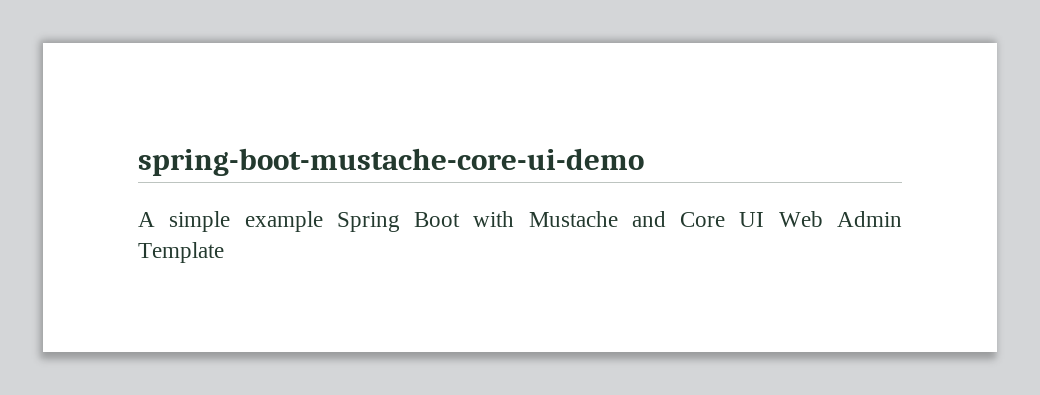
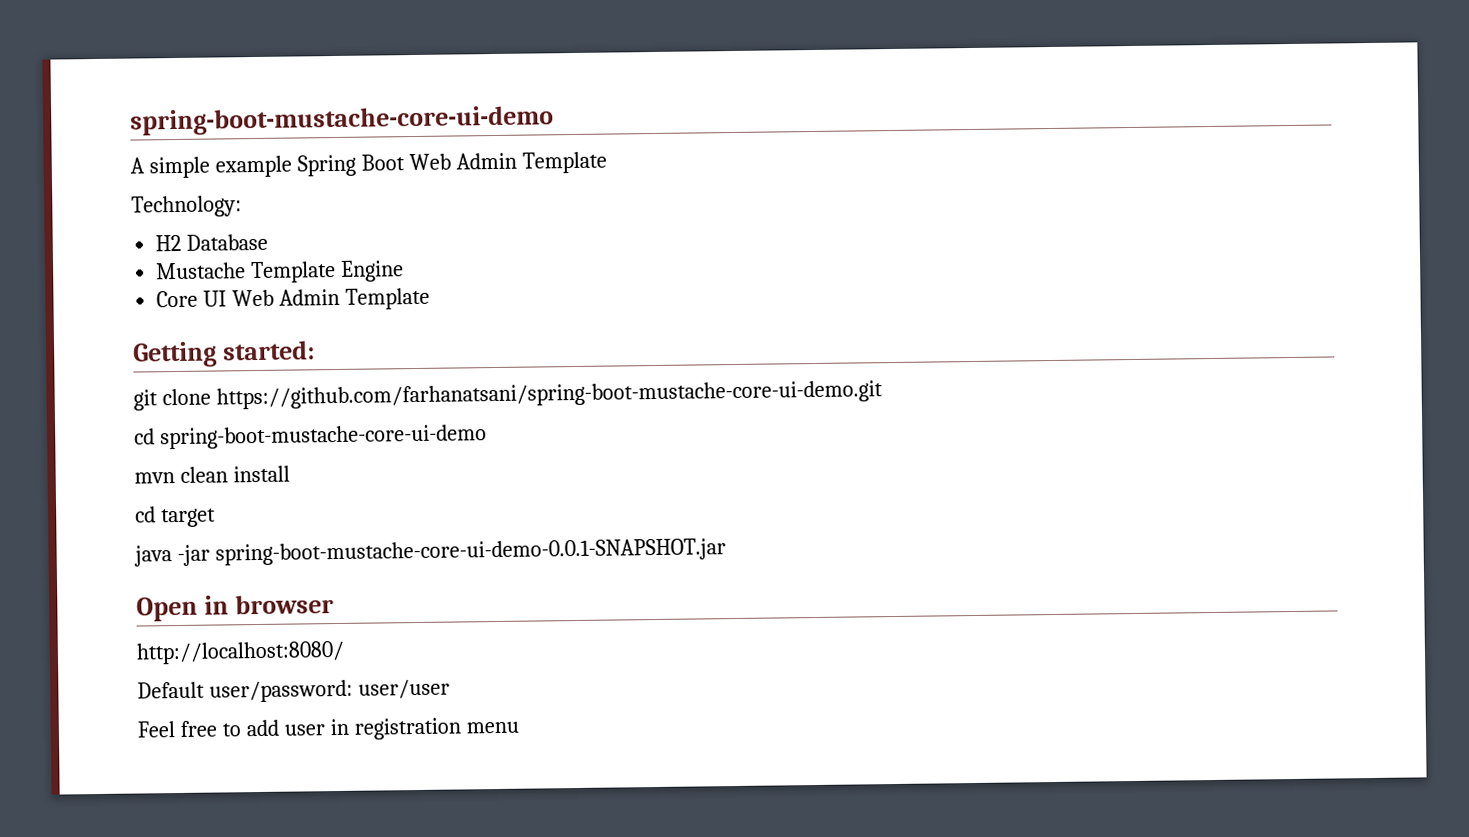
- A simple example Spring Boot with Mustache and Core UI Web Admin Template
+ A simple example Spring Boot Web Admin Template
+ Technology:
+ H2 Database
+ Mustache Template Engine
+ Core UI Web Admin Template
+ Getting started:
+ git clone https://github.com/farhanatsani/spring-boot-mustache-core-ui-demo.git
+ cd spring-boot-mustache-core-ui-demo
+ mvn clean install
+ cd target
+ java -jar spring-boot-mustache-core-ui-demo-0.0.1-SNAPSHOT.jar
+ Open in browser
+ http://localhost:8080/
+ Default user/password: user/user
+ Feel free to add user in registration menu

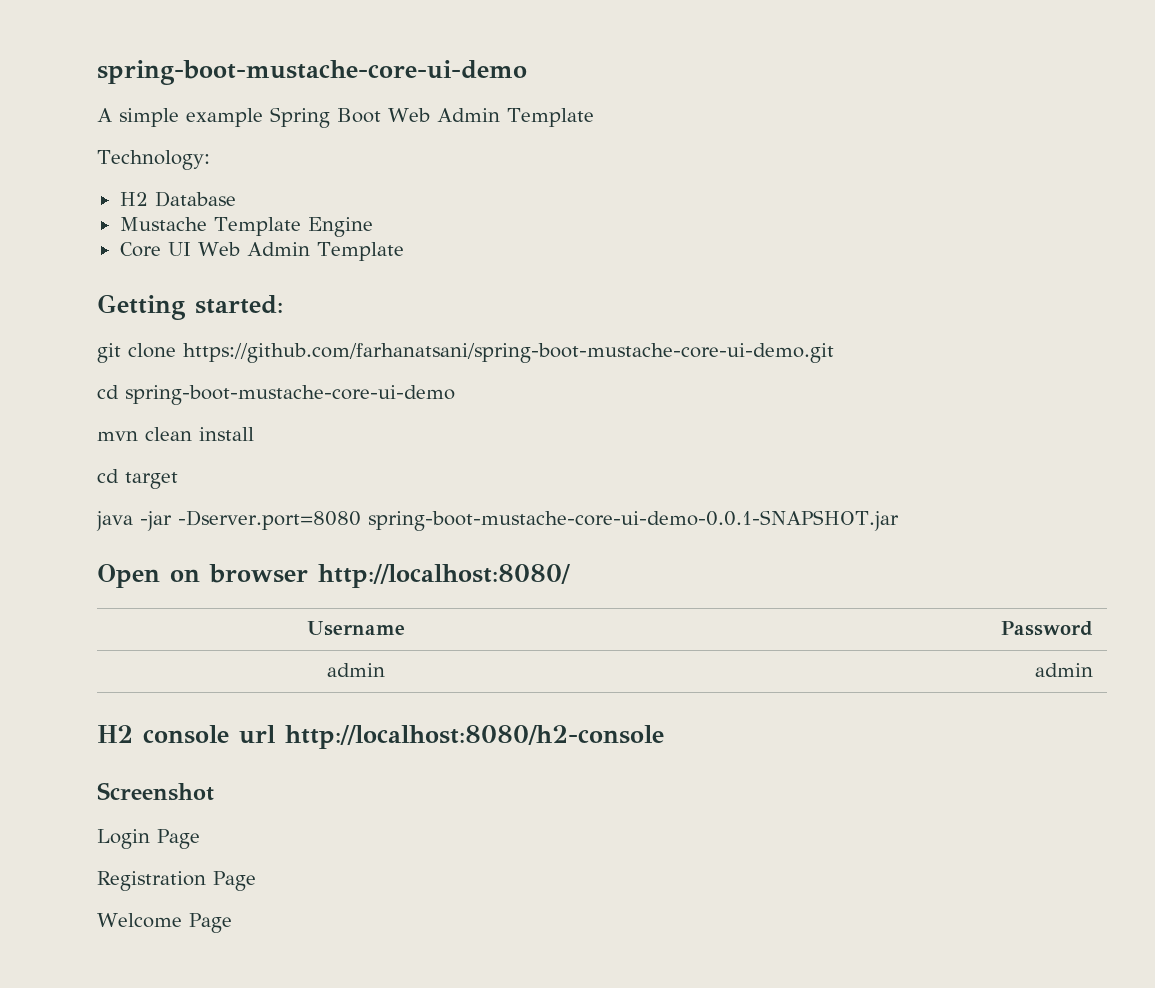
- java -jar spring-boot-mustache-core-ui-demo-0.0.1-SNAPSHOT.jar
+ java -jar -Dserver.port=8080 spring-boot-mustache-core-ui-demo-0.0.1-SNAPSHOT.jar
- Open in browser
- http://localhost:8080/
- Default user/password: user/user
- Feel free to add user in registration menu
+ Open on browser http://localhost:8080/
+ Username | Password
+ admin | admin
+ H2 console url http://localhost:8080/h2-console
+ Screenshot
+ Login Page
+ Registration Page
+ Welcome Page

